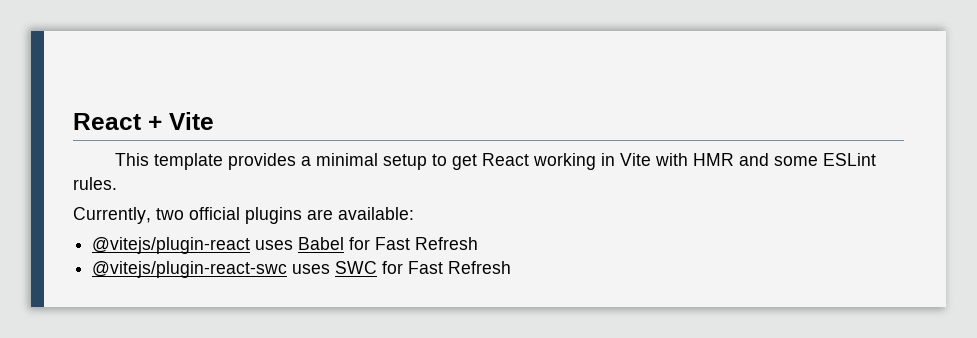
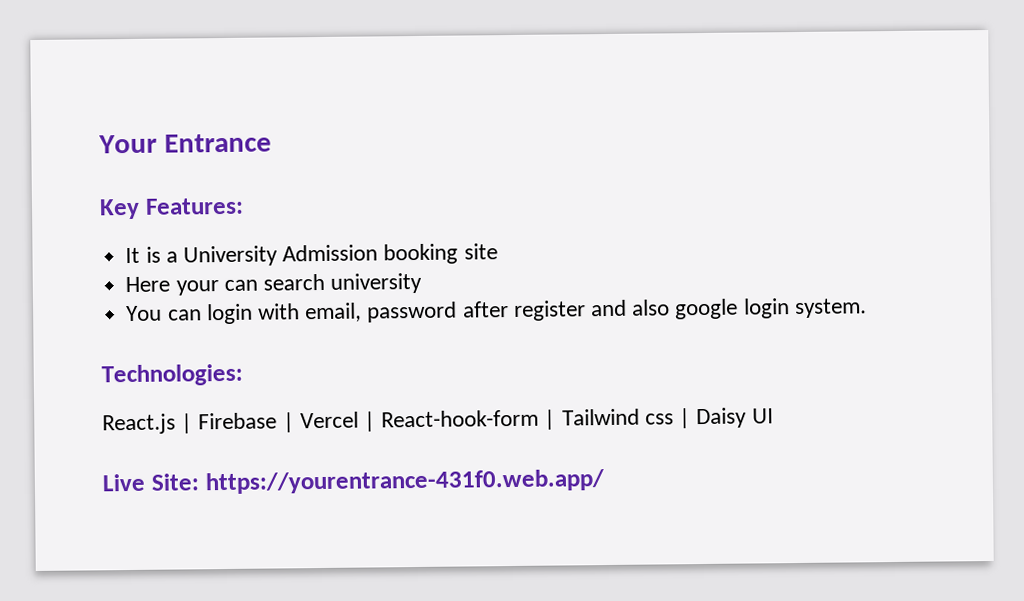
- React + Vite
- This template provides a minimal setup to get React working in Vite with HMR and some ESLint rules.
- Currently, two official plugins are available:
- @vitejs/plugin-react uses Babel for Fast Refresh
- @vitejs/plugin-react-swc uses SWC for Fast Refresh
+ Your Entrance
+ Key Features:
+ It is a University Admission booking site
+ Here your can search university
+ You can login with email, password after register and also google login system.
+ Technologies:
+ React.js | Firebase | Vercel | React-hook-form | Tailwind css | Daisy UI
+ Live Site: https://yourentrance-431f0.web.app/

